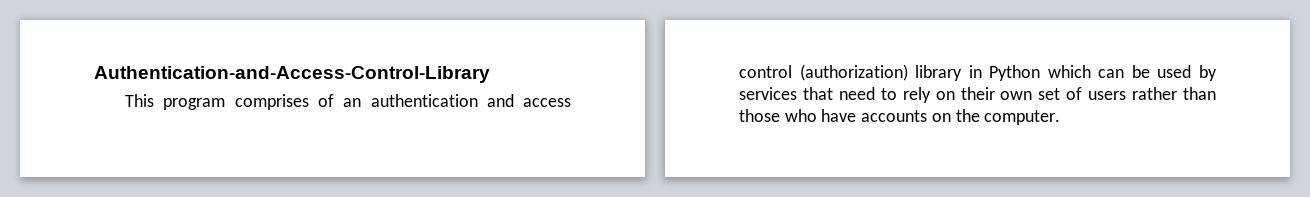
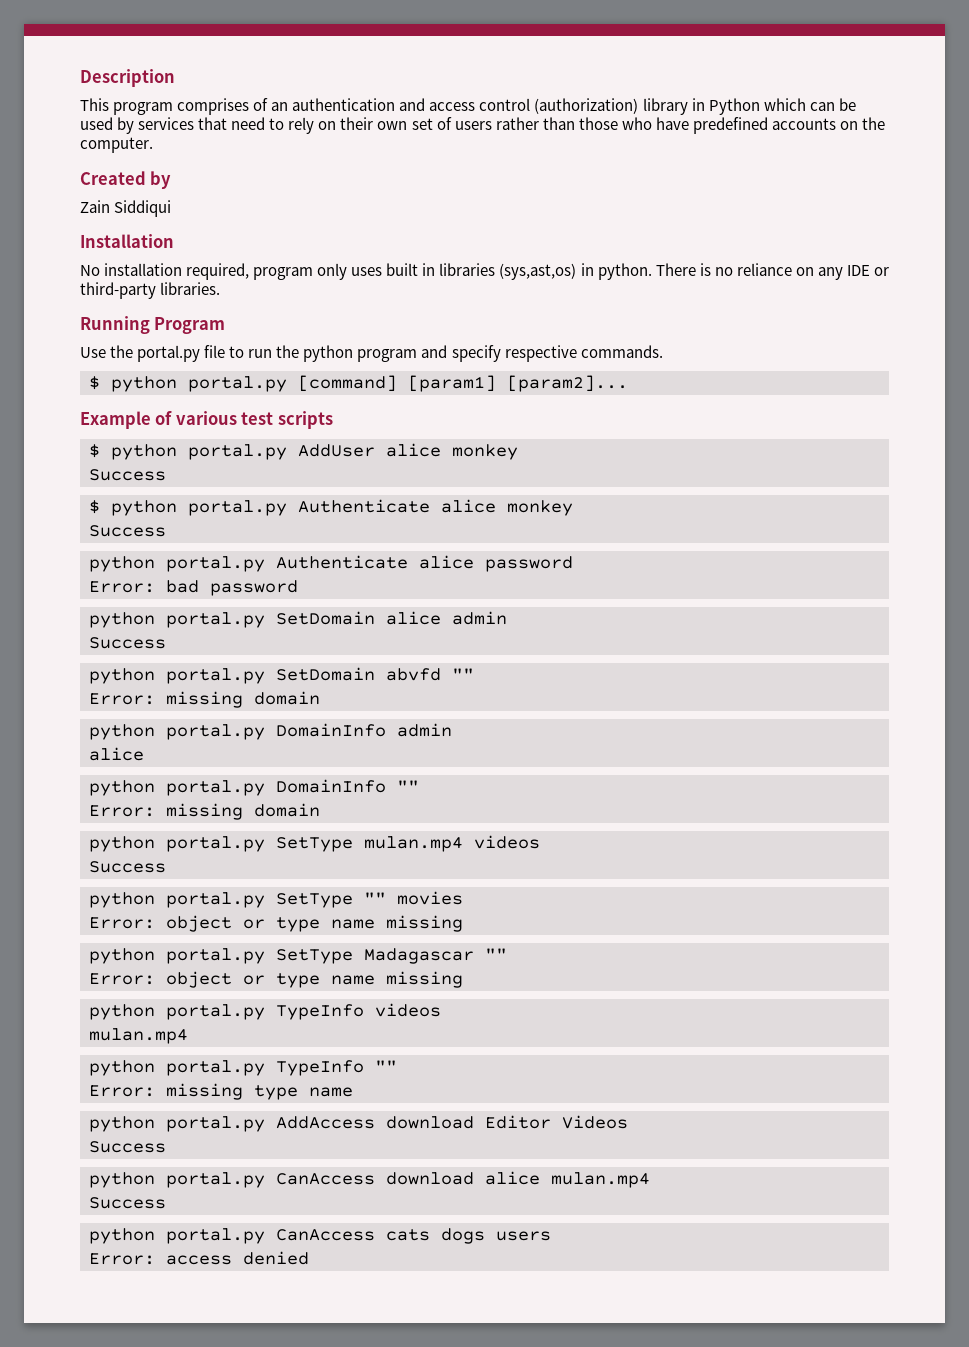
- Authentication-and-Access-Control-Library
+ Description
- This program comprises of an authentication and access control (authorization) library in Python which can be used by services that need to rely on their own set of users rather than those who have accounts on the computer.
+ This program comprises of an authentication and access control (authorization) library in Python which can be used by services that need to rely on their own set of users rather than those who have predefined accounts on the computer.
+ Created by
+ Zain Siddiqui
+ Installation
+ No installation required, program only uses built in libraries (sys,ast,os) in python. There is no reliance on any IDE or third-party libraries.
+ Running Program
+ Use the portal.py file to run the python program and specify respective commands.
+ $ python portal.py [command] [param1] [param2]...
+ Example of various test scripts
+ $ python portal.py AddUser alice monkey
+ Success
+ $ python portal.py Authenticate alice monkey
+ Success
+ python portal.py Authenticate alice password
+ Error: bad password
+ python portal.py SetDomain alice admin
+ Success
+ python portal.py SetDomain abvfd ""
+ Error: missing domain
+ python portal.py DomainInfo admin
+ alice
+ python portal.py DomainInfo ""
+ Error: missing domain
+ python portal.py SetType mulan.mp4 videos
+ Success
+ python portal.py SetType "" movies
+ Error: object or type name missing
+ python portal.py SetType Madagascar ""
+ Error: object or type name missing
+ python portal.py TypeInfo videos
+ mulan.mp4
+ python portal.py TypeInfo ""
+ Error: missing type name
+ python portal.py AddAccess download Editor Videos
+ Success
+ python portal.py CanAccess download alice mulan.mp4
+ Success
+ python portal.py CanAccess cats dogs users
+ Error: access denied

